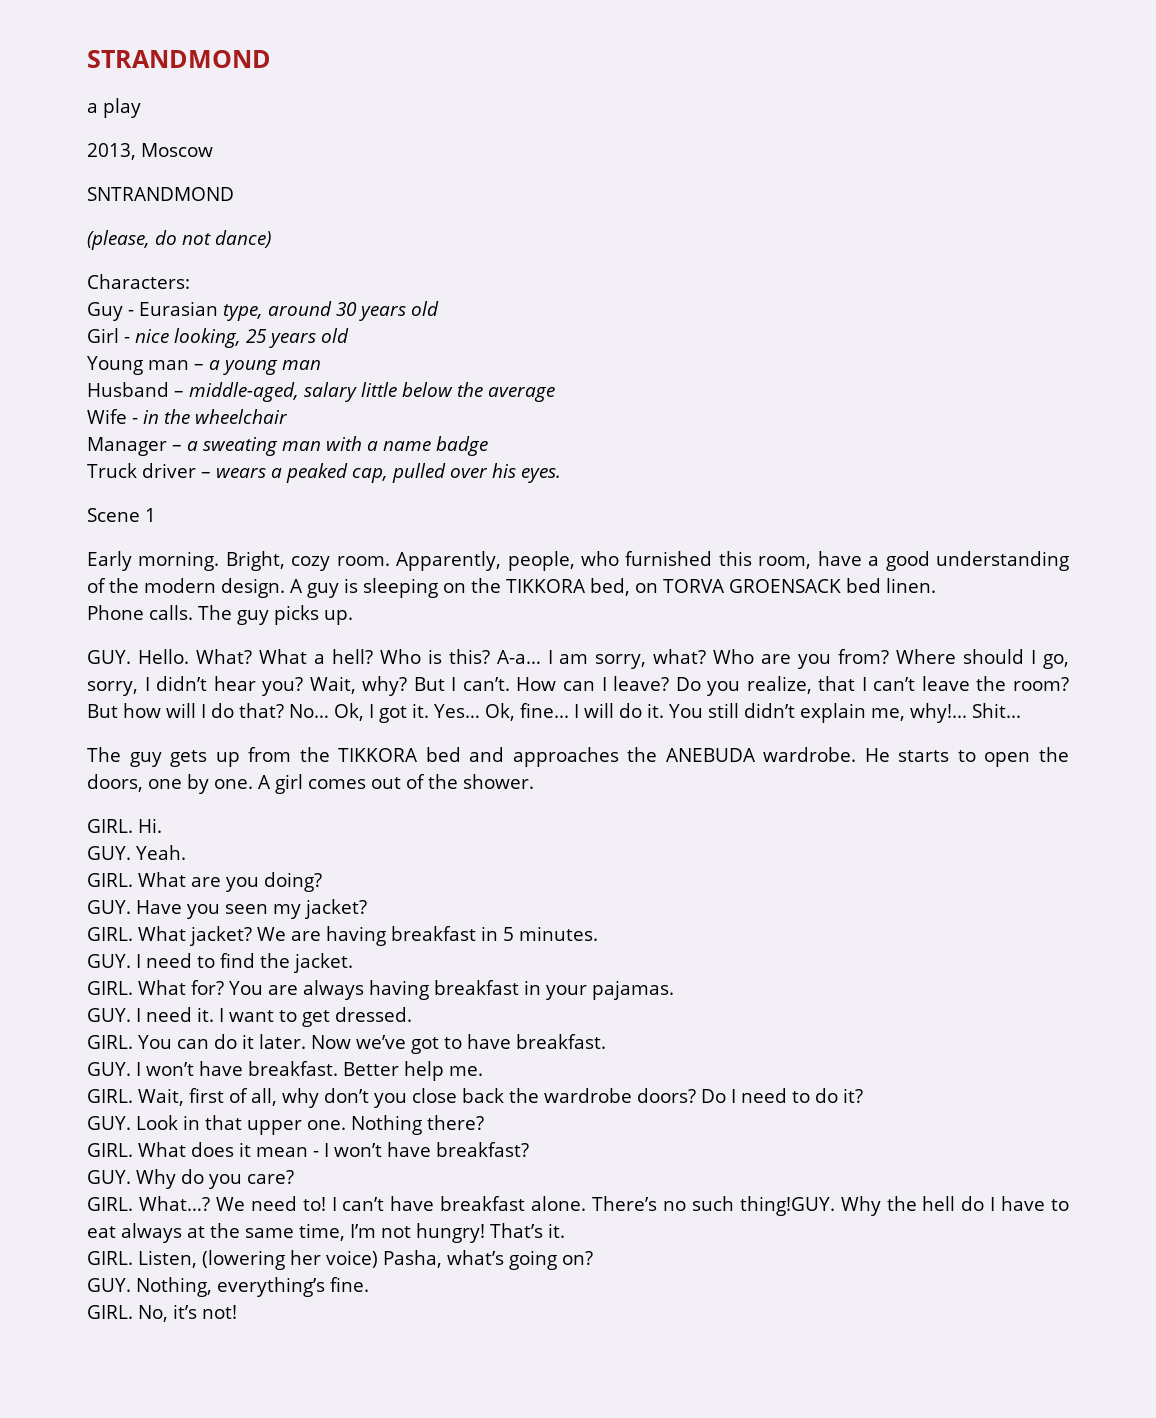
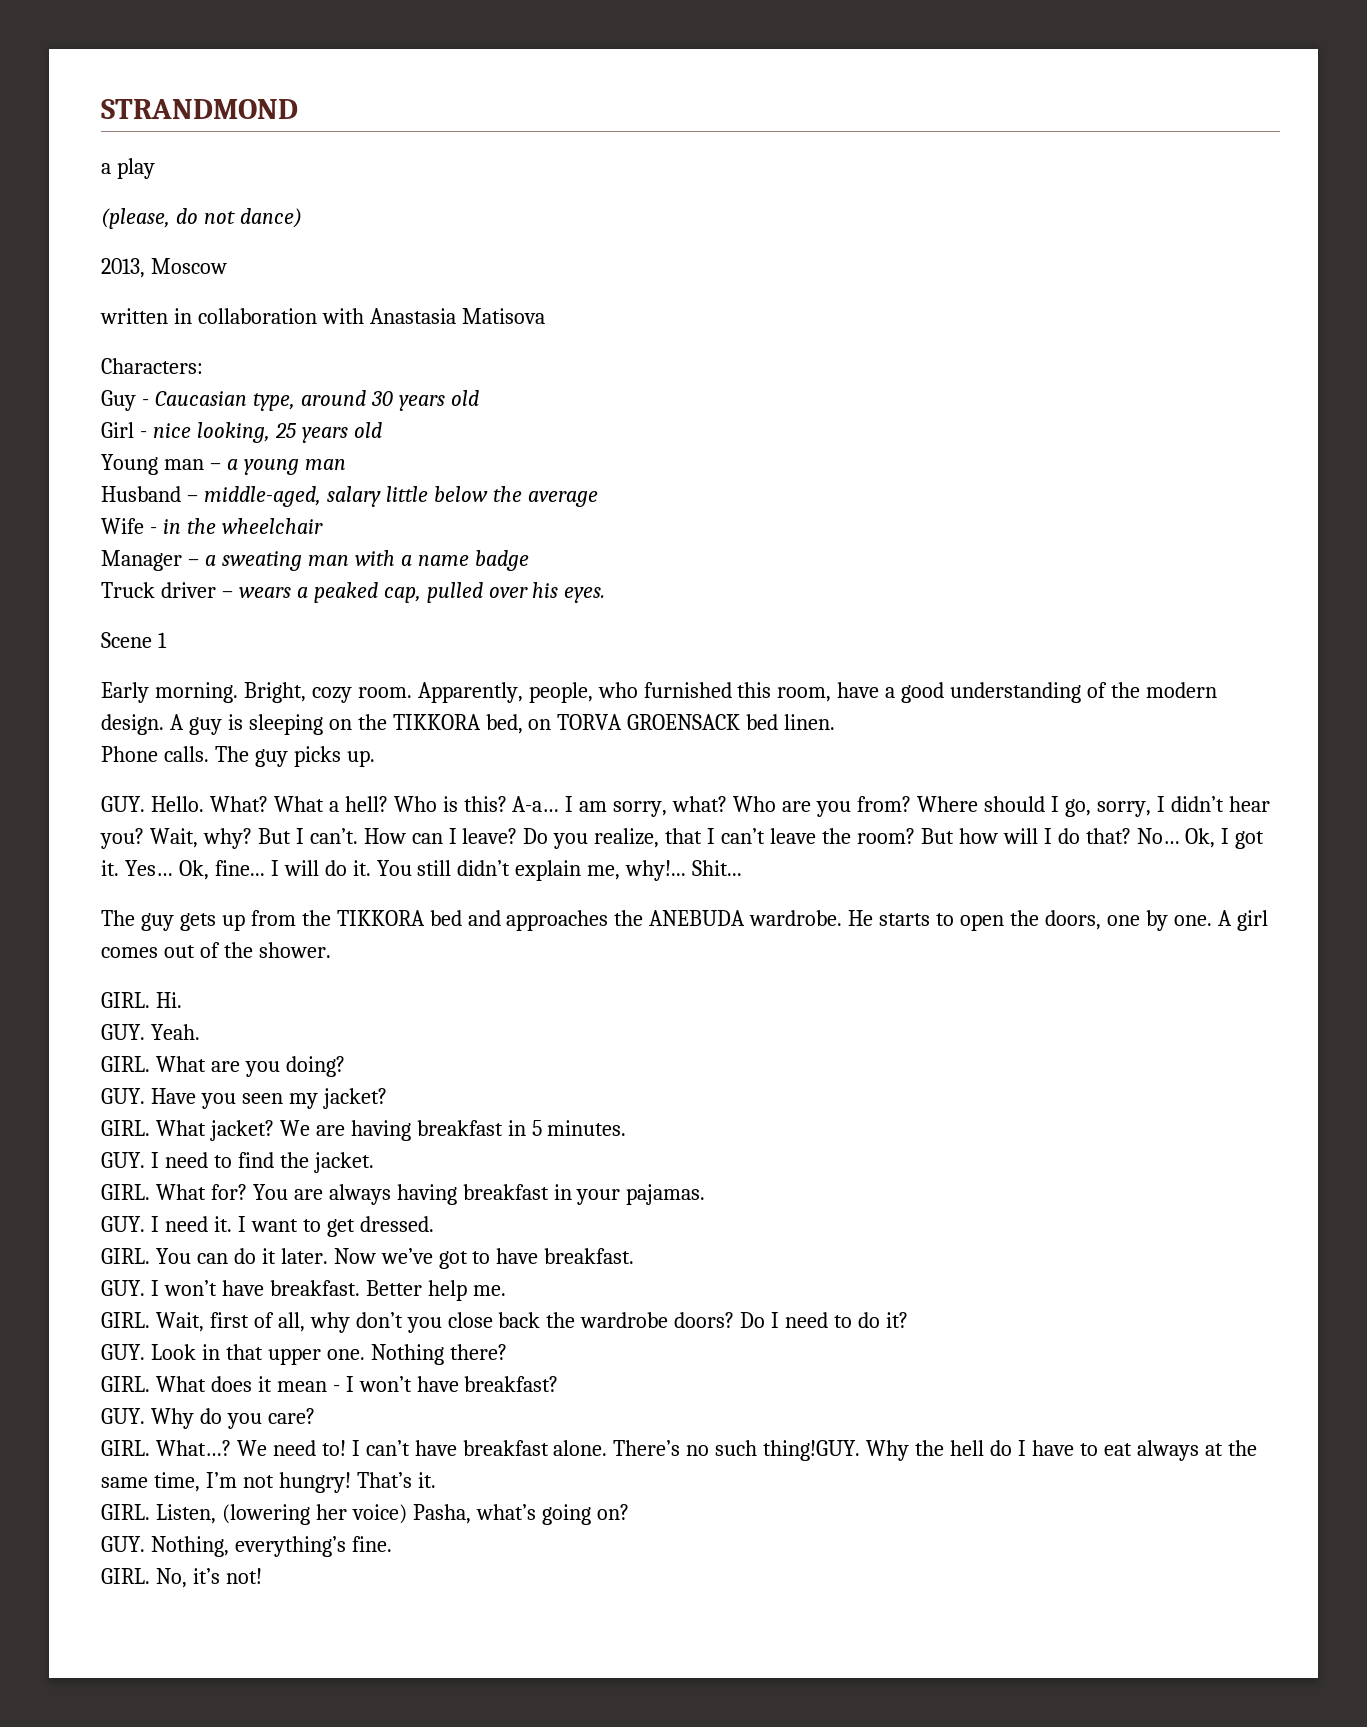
- 2013, Moscow
- SNTRANDMOND
+ 2013, Moscow
+ written in collaboration with Anastasia Matisova
- Guy - Eurasian type, around 30 years old
+ Guy - Caucasian type, around 30 years old

